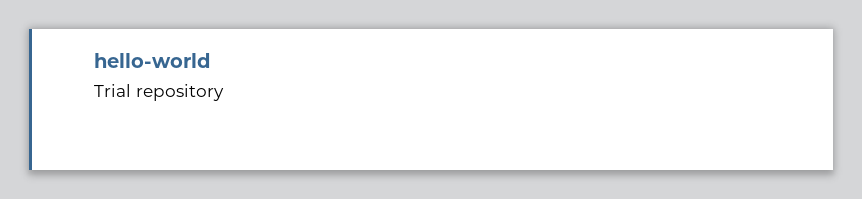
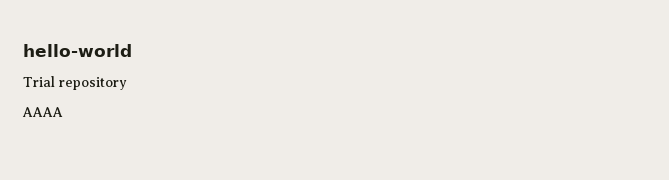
+ AAAA

